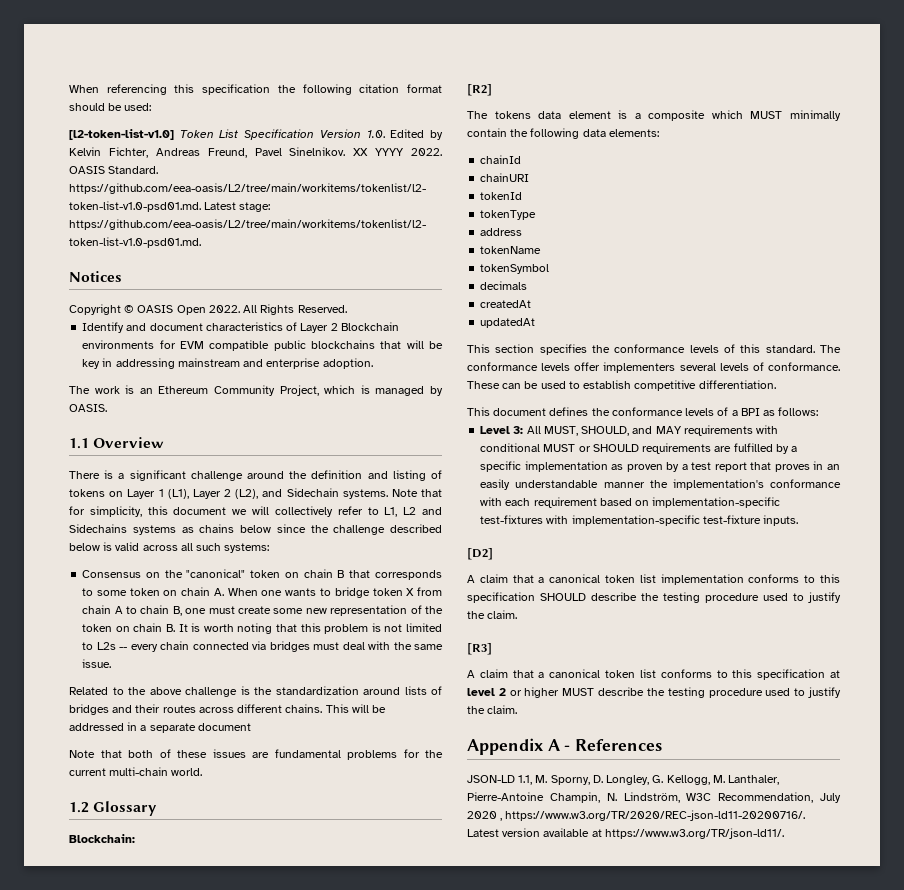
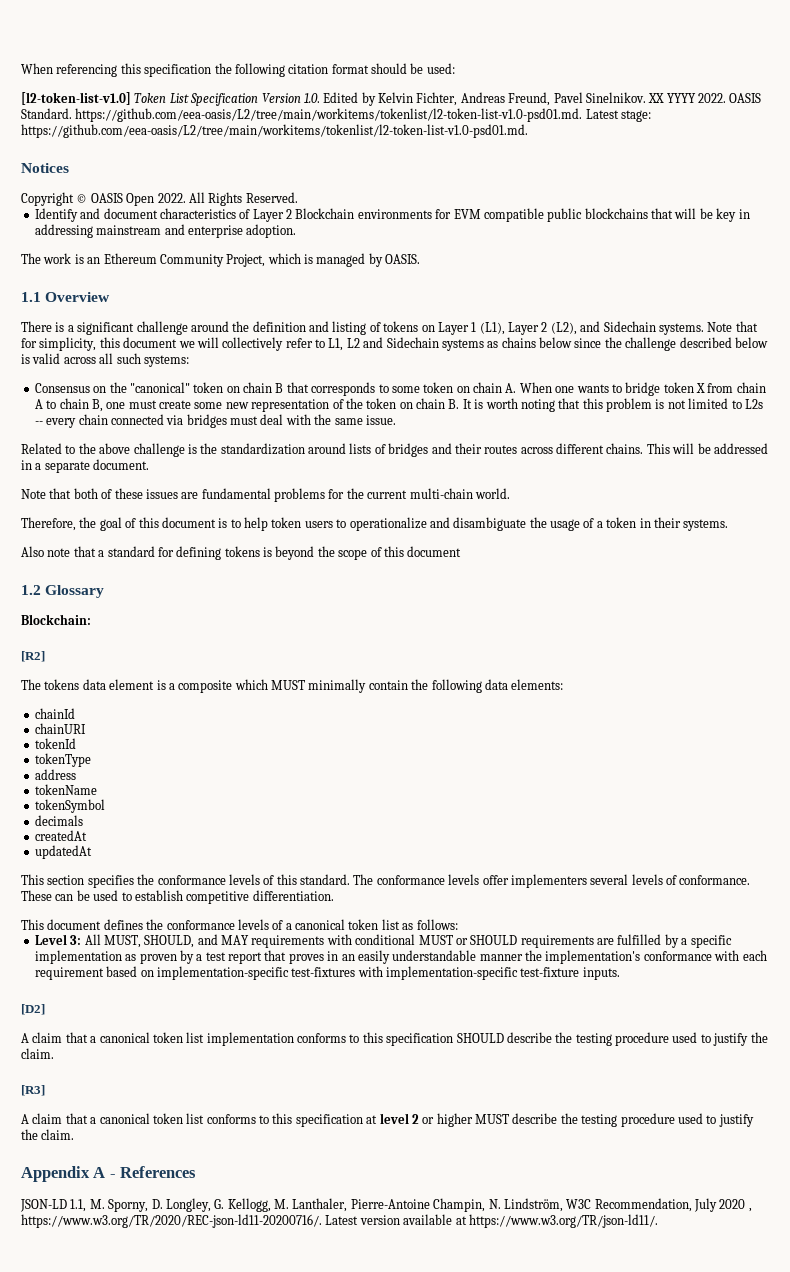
- Note that for simplicity, this document we will collectively refer to L1, L2 and Sidechains systems as chains below since the challenge described below is valid across all such systems:
+ Note that for simplicity, this document we will collectively refer to L1, L2 and Sidechain systems as chains below since the challenge described below is valid across all such systems:
- This will be addressed in a separate document
+ This will be addressed in a separate document.
+ Therefore, the goal of this document is to help token users to operationalize and disambiguate the usage of a token in their systems.
+ Also note that a standard for defining tokens is beyond the scope of this document
- This document defines the conformance levels of a BPI as follows:
+ This document defines the conformance levels of a canonical token list as follows:

